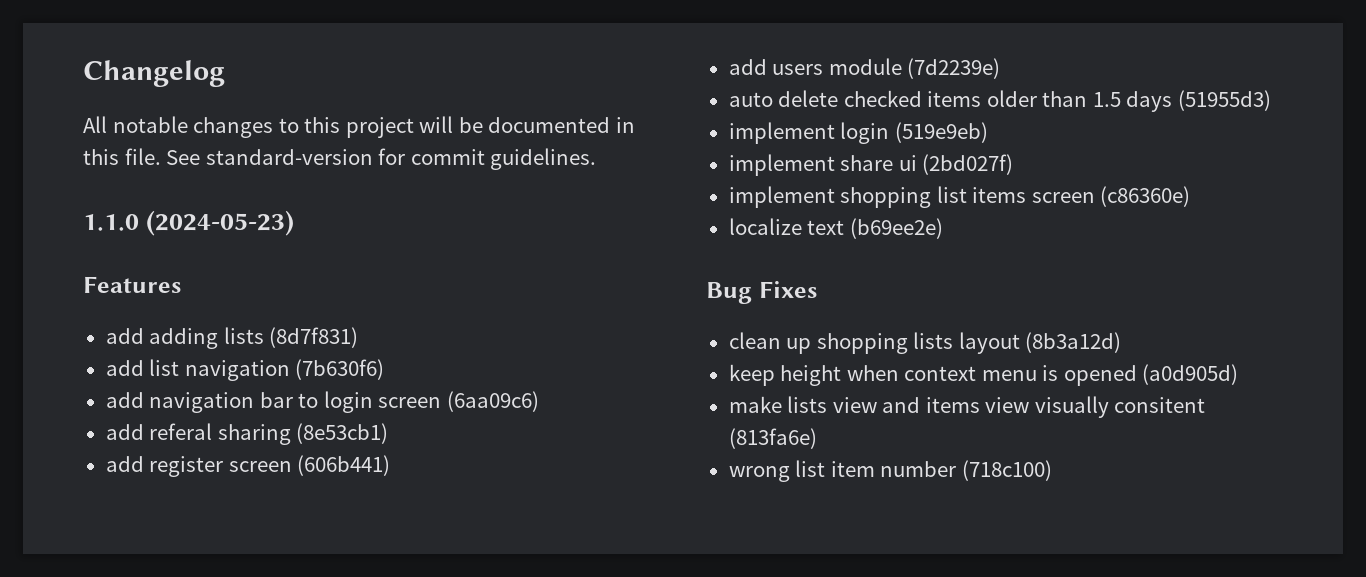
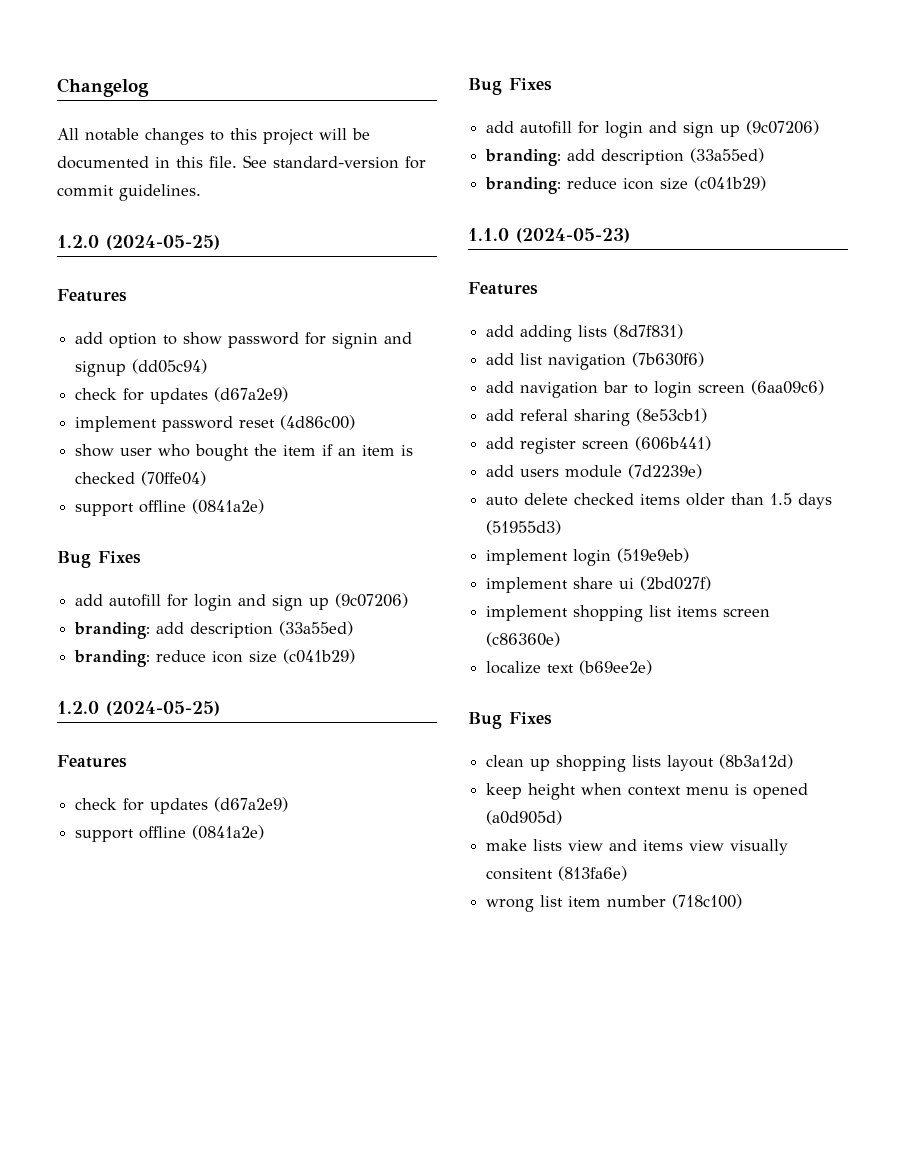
  See standard-version for commit guidelines.
+ 1.2.0 (2024-05-25)
+ Features
+ add option to show password for signin and signup (dd05c94)
+ check for updates (d67a2e9)
+ implement password reset (4d86c00)
+ show user who bought the item if an item is checked (70ffe04)
+ support offline (0841a2e)
+ Bug Fixes
+ add autofill for login and sign up (9c07206)
+ branding: add description (33a55ed)
+ branding: reduce icon size (c041b29)
+ 1.2.0 (2024-05-25)
+ Features
+ check for updates (d67a2e9)
+ support offline (0841a2e)
+ Bug Fixes
+ add autofill for login and sign up (9c07206)
+ branding: add description (33a55ed)
+ branding: reduce icon size (c041b29)

